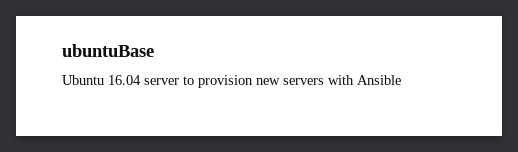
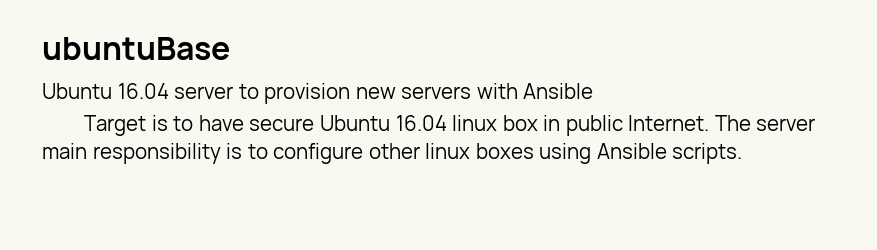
+ Target is to have secure Ubuntu 16.04 linux box in public Internet. The server main responsibility is to configure other linux boxes using Ansible scripts.

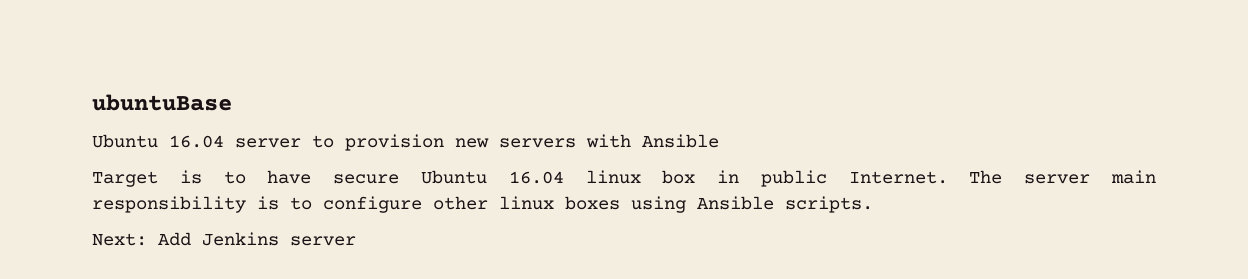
+ Next: Add Jenkins server

